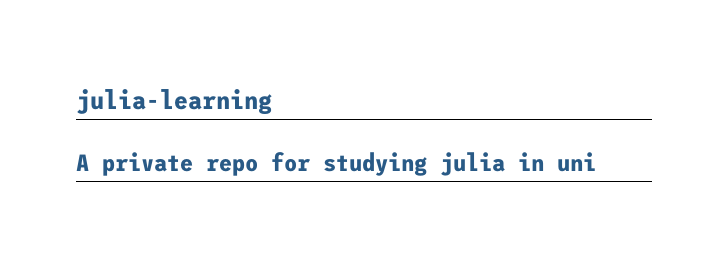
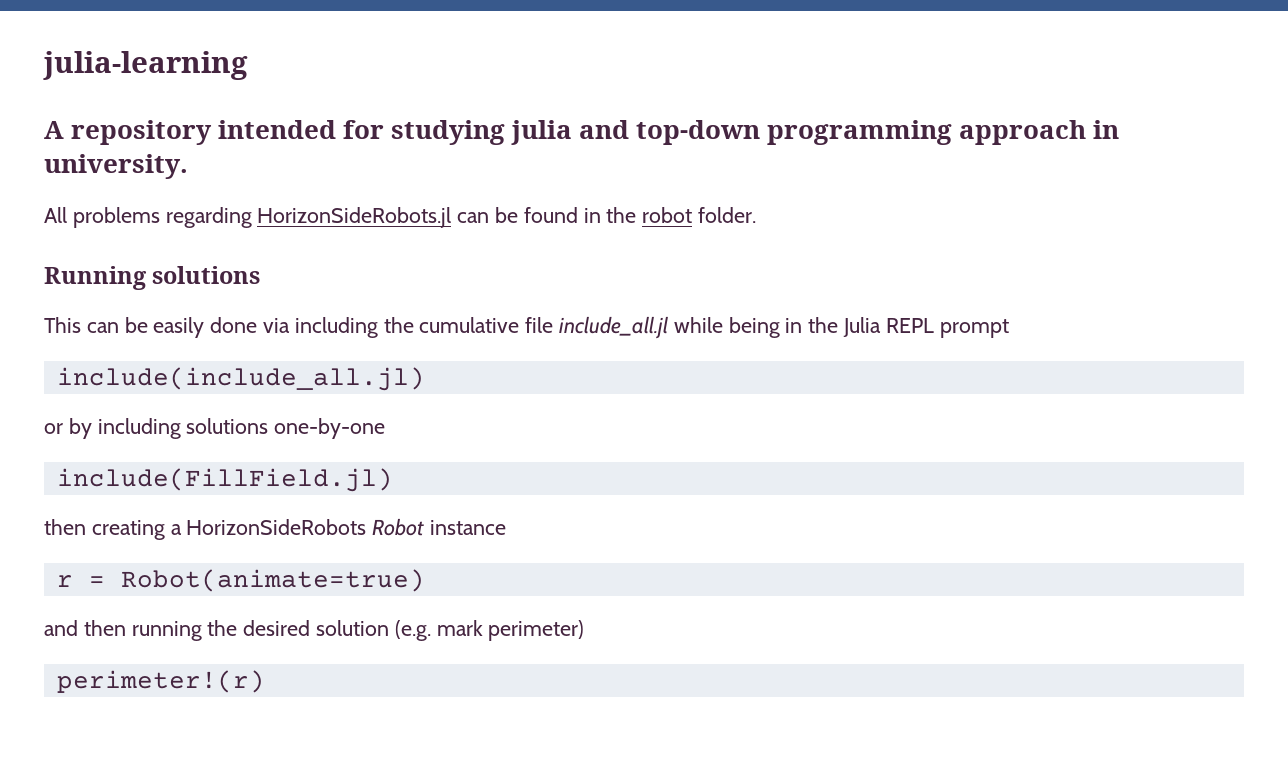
- A private repo for studying julia in uni
+ A repository intended for studying julia and top-down programming approach in university.
+ All problems regarding HorizonSideRobots.jl can be found in the robot folder.
+ Running solutions
+ This can be easily done via including the cumulative file include_all.jl while being in the Julia REPL prompt
+ include(include_all.jl)
+ or by including solutions one-by-one
+ include(FillField.jl)
+ then creating a HorizonSideRobots Robot instance
+ r = Robot(animate=true)
+ and then running the desired solution (e.g. mark perimeter)
+ perimeter!(r)

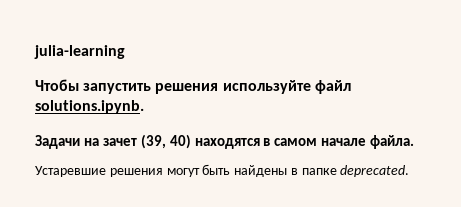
- A repository intended for studying julia and top-down programming approach in university.
- All problems regarding HorizonSideRobots.jl can be found in the robot folder.
- Running solutions
- This can be easily done via including the cumulative file include_all.jl while being in the Julia REPL prompt
- include(include_all.jl)
- or by including solutions one-by-one
- include(FillField.jl)
- then creating a HorizonSideRobots Robot instance
- r = Robot(animate=true)
- and then running the desired solution (e.g. mark perimeter)
- perimeter!(r)
+ Чтобы запустить решения используйте файл solutions.ipynb.
+ Задачи на зачет (39, 40) находятся в самом начале файла.
+ Устаревшие решения могут быть найдены в папке deprecated.

